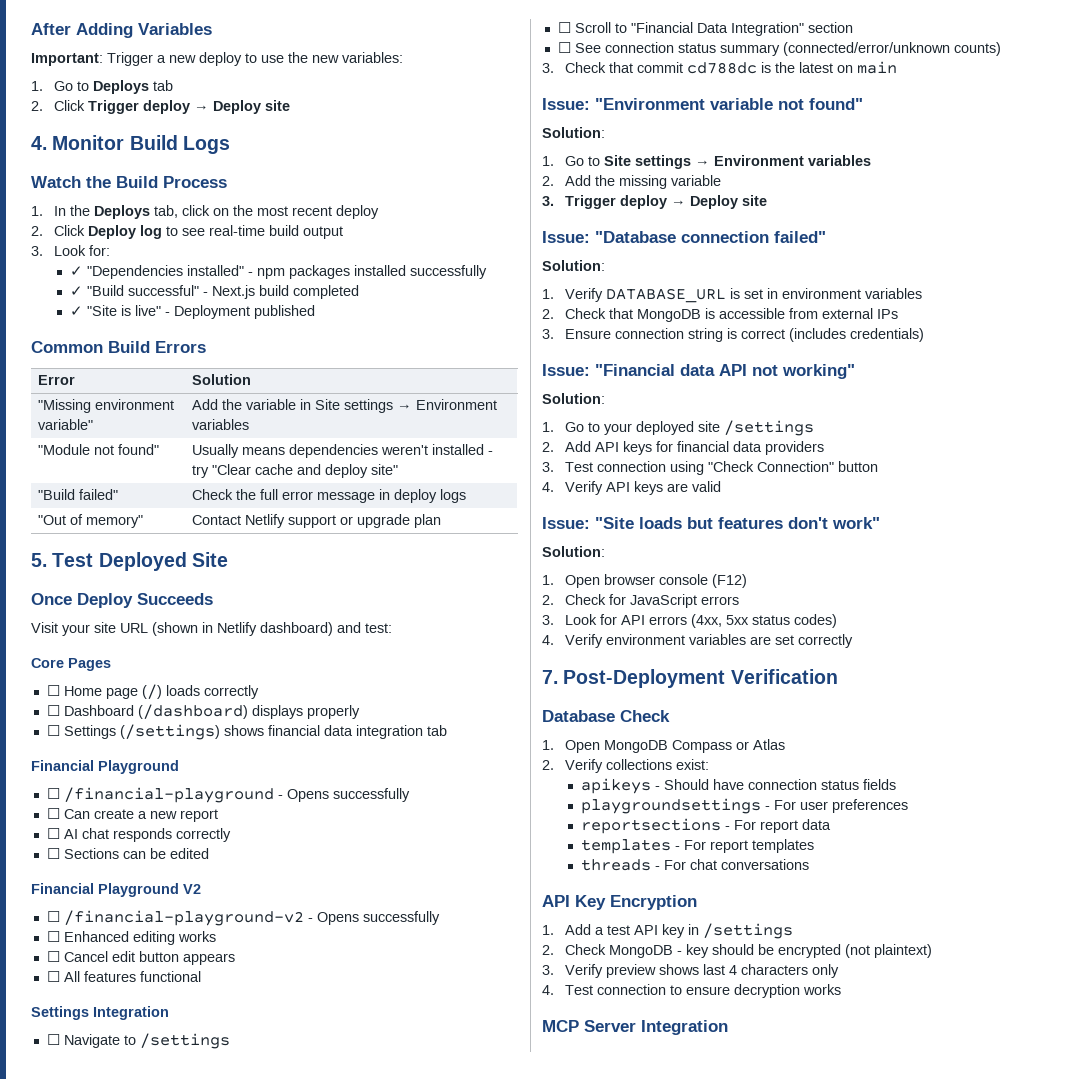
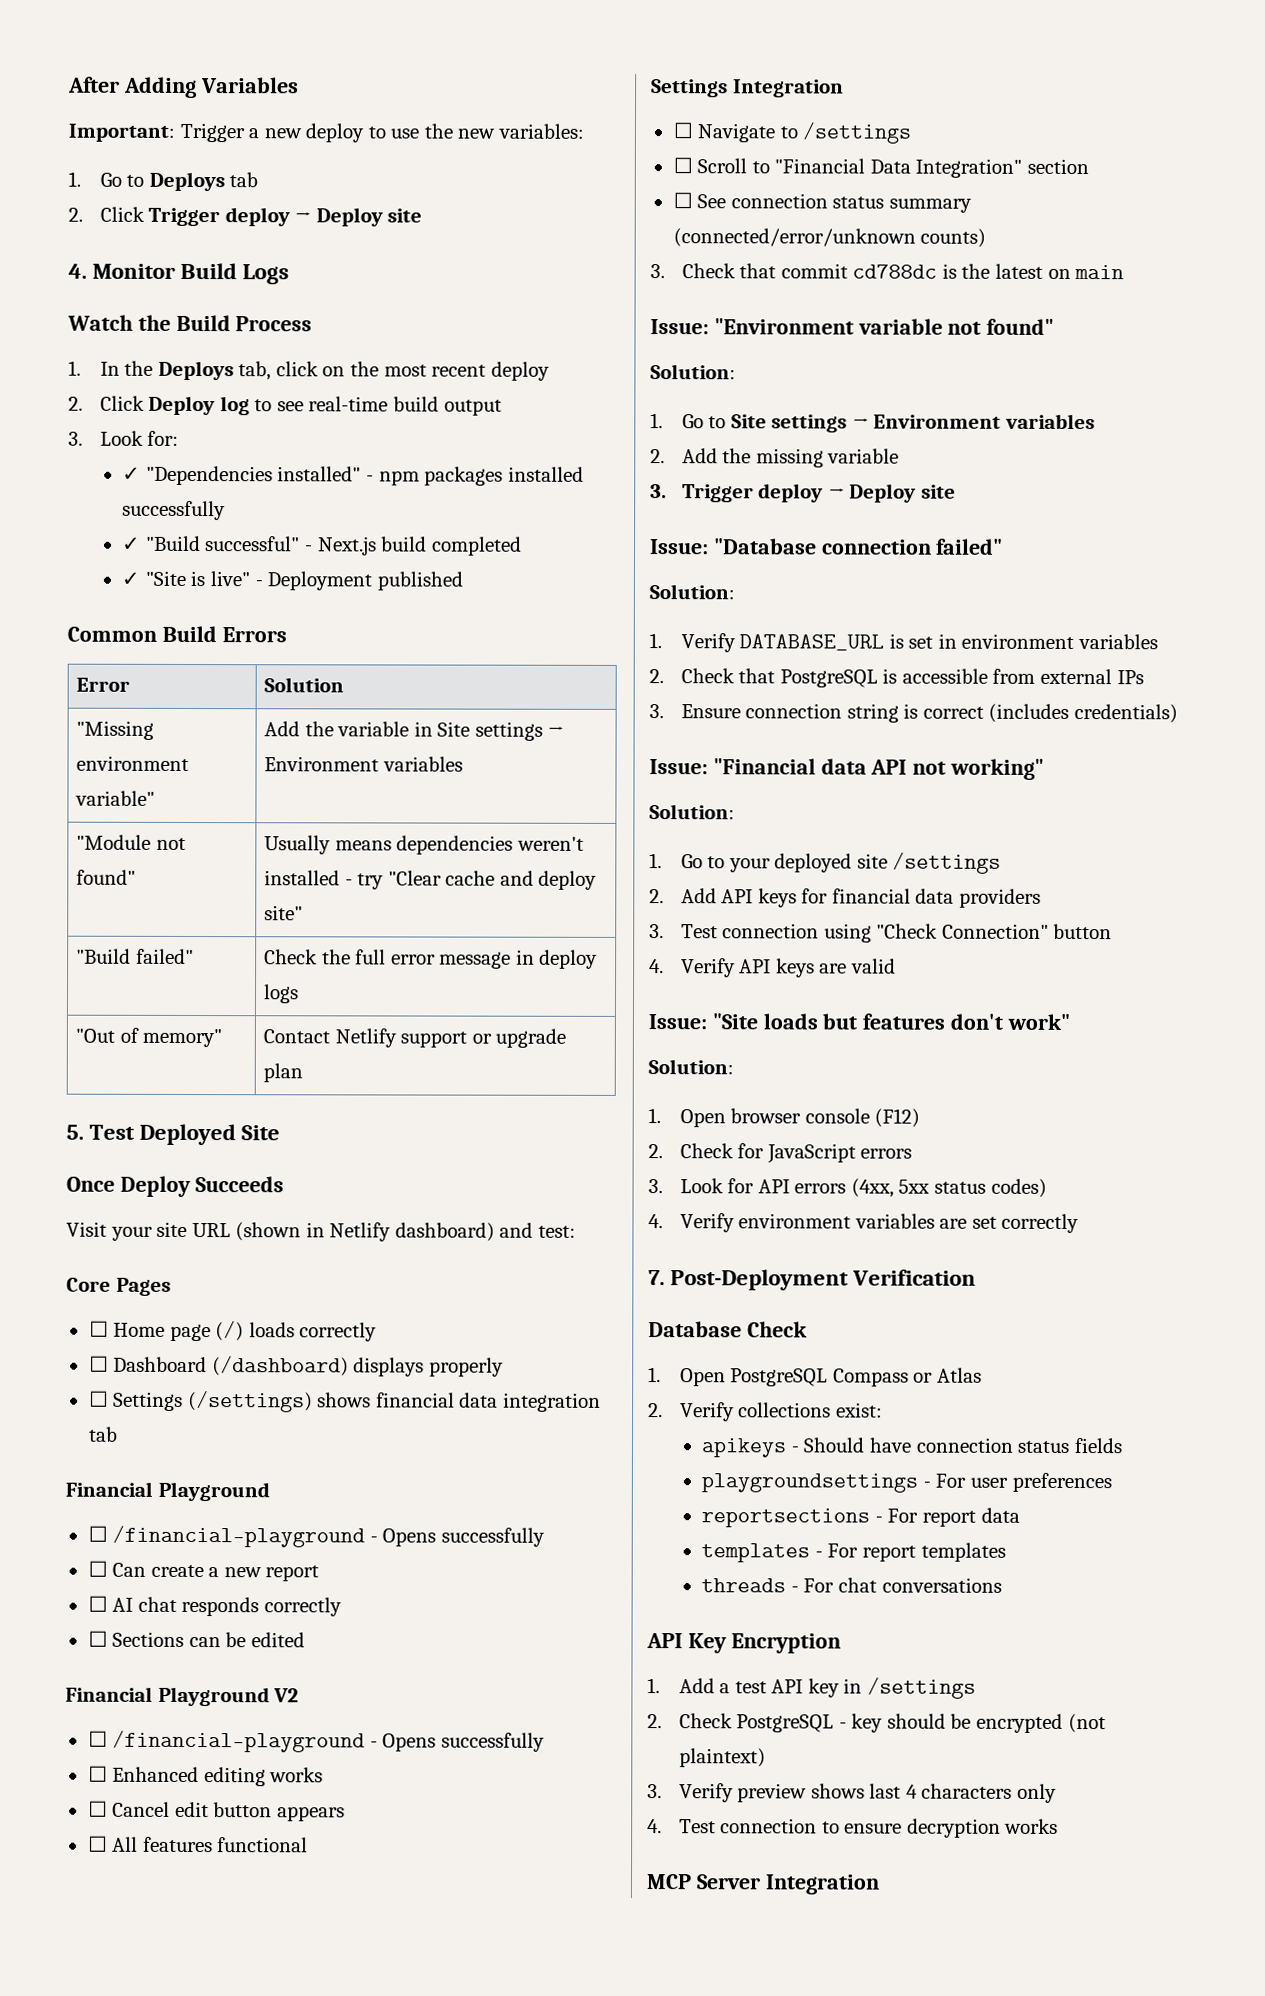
  Financial Playground V2
- ☐ /financial-playground-v2 - Opens successfully
+ ☐ /financial-playground - Opens successfully
- 2. Check that MongoDB is accessible from external IPs
+ 2. Check that PostgreSQL is accessible from external IPs
- 1. Open MongoDB Compass or Atlas
+ 1. Open PostgreSQL Compass or Atlas
- 2. Check MongoDB - key should be encrypted (not plaintext)
+ 2. Check PostgreSQL - key should be encrypted (not plaintext)

